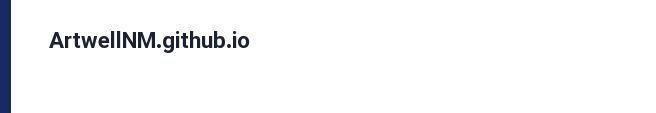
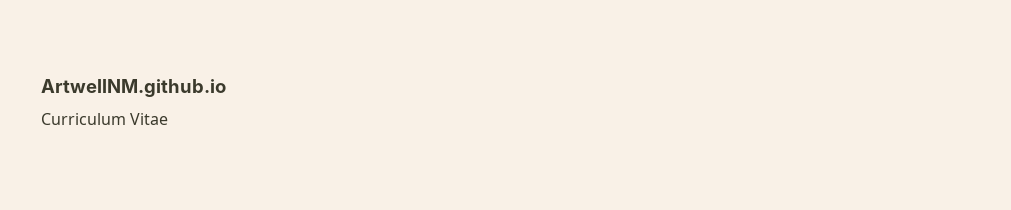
+ Curriculum Vitae

